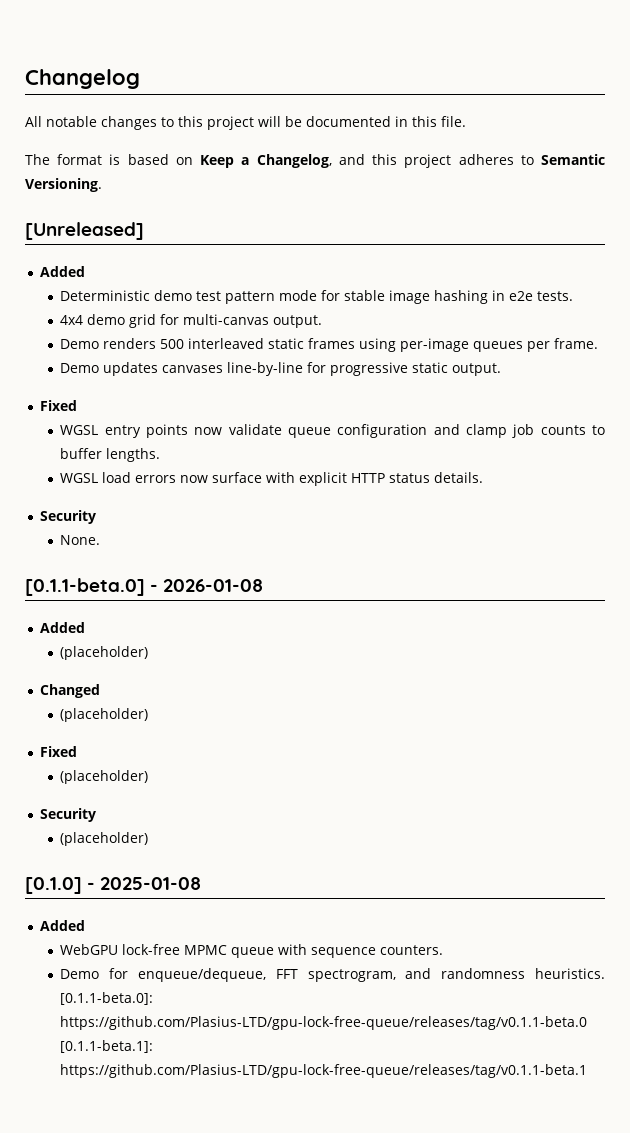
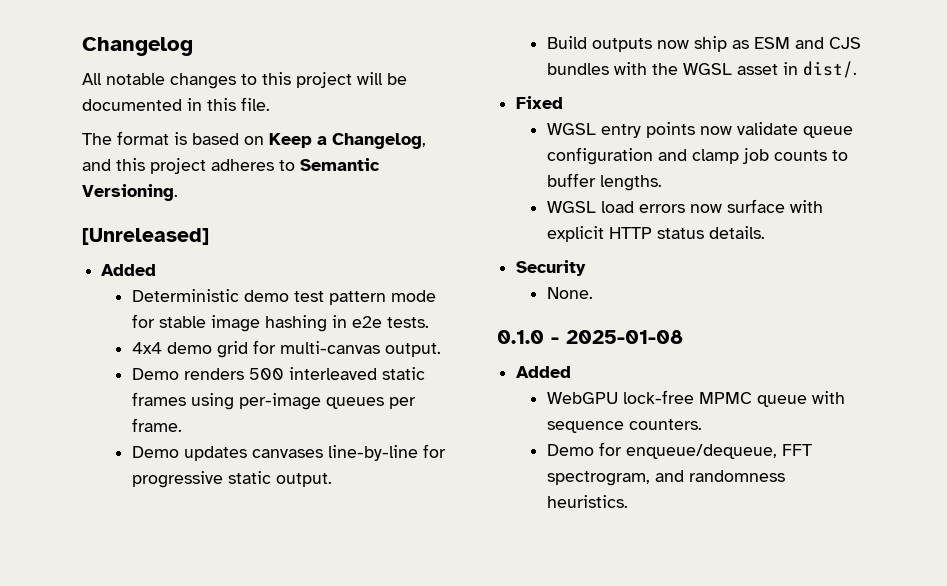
+ Build outputs now ship as ESM and CJS bundles with the WGSL asset in dist/.
- [0.1.1-beta.0] - 2026-01-08
- Added
- (placeholder)
- Changed
- (placeholder)
- Fixed
- (placeholder)
- Security
- (placeholder)
- [0.1.0] - 2025-01-08
+ 0.1.0 - 2025-01-08
- [0.1.1-beta.0]: https://github.com/Plasius-LTD/gpu-lock-free-queue/releases/tag/v0.1.1-beta.0 [0.1.1-beta.1]: https://github.com/Plasius-LTD/gpu-lock-free-queue/releases/tag/v0.1.1-beta.1

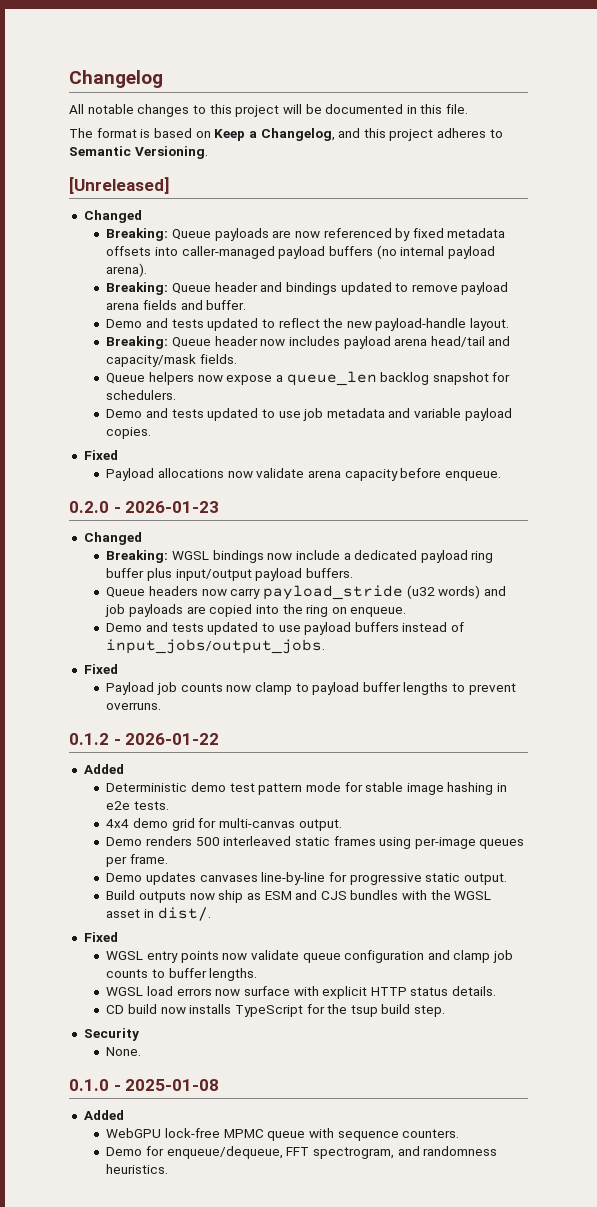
  [Unreleased]
+ Changed
+ Breaking: Queue payloads are now referenced by fixed metadata offsets into caller-managed payload buffers (no internal payload arena).
+ Breaking: Queue header and bindings updated to remove payload arena fields and buffer.
+ Demo and tests updated to reflect the new payload-handle layout.
+ Breaking: Queue header now includes payload arena head/tail and capacity/mask fields.
+ Queue helpers now expose a queue_len backlog snapshot for schedulers.
+ Demo and tests updated to use job metadata and variable payload copies.
+ Fixed
+ Payload allocations now validate arena capacity before enqueue.
+ 0.2.0 - 2026-01-23
+ Changed
+ Breaking: WGSL bindings now include a dedicated payload ring buffer plus input/output payload buffers.
+ Queue headers now carry payload_stride (u32 words) and job payloads are copied into the ring on enqueue.
+ Demo and tests updated to use payload buffers instead of input_jobs/output_jobs.
+ Fixed
+ Payload job counts now clamp to payload buffer lengths to prevent overruns.
+ 0.1.2 - 2026-01-22
+ CD build now installs TypeScript for the tsup build step.

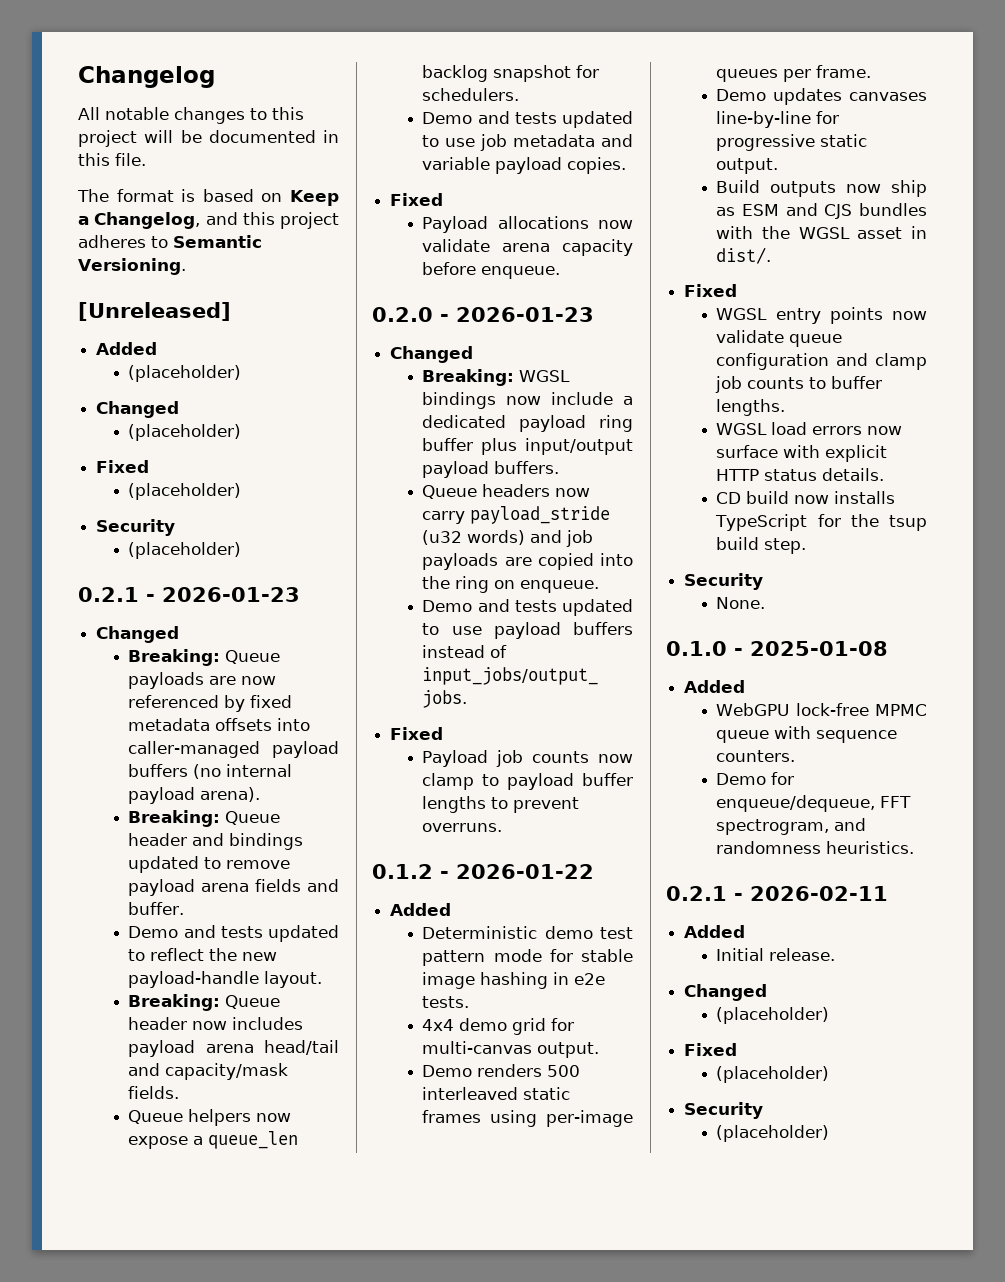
  [Unreleased]
+ Added
+ (placeholder)
+ Changed
+ (placeholder)
+ Fixed
+ (placeholder)
+ Security
+ (placeholder)
+ 0.2.1 - 2026-01-23
+ 0.2.1 - 2026-02-11
+ Added
+ Initial release.
+ Changed
+ (placeholder)
+ Fixed
+ (placeholder)
+ Security
+ (placeholder)

